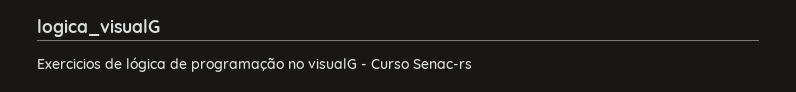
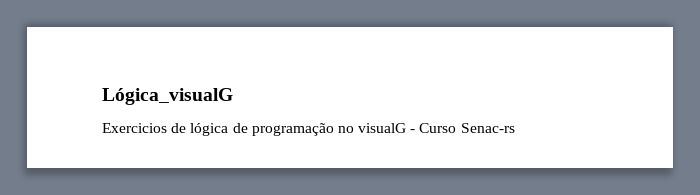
- logica_visualG
+ Lógica_visualG

